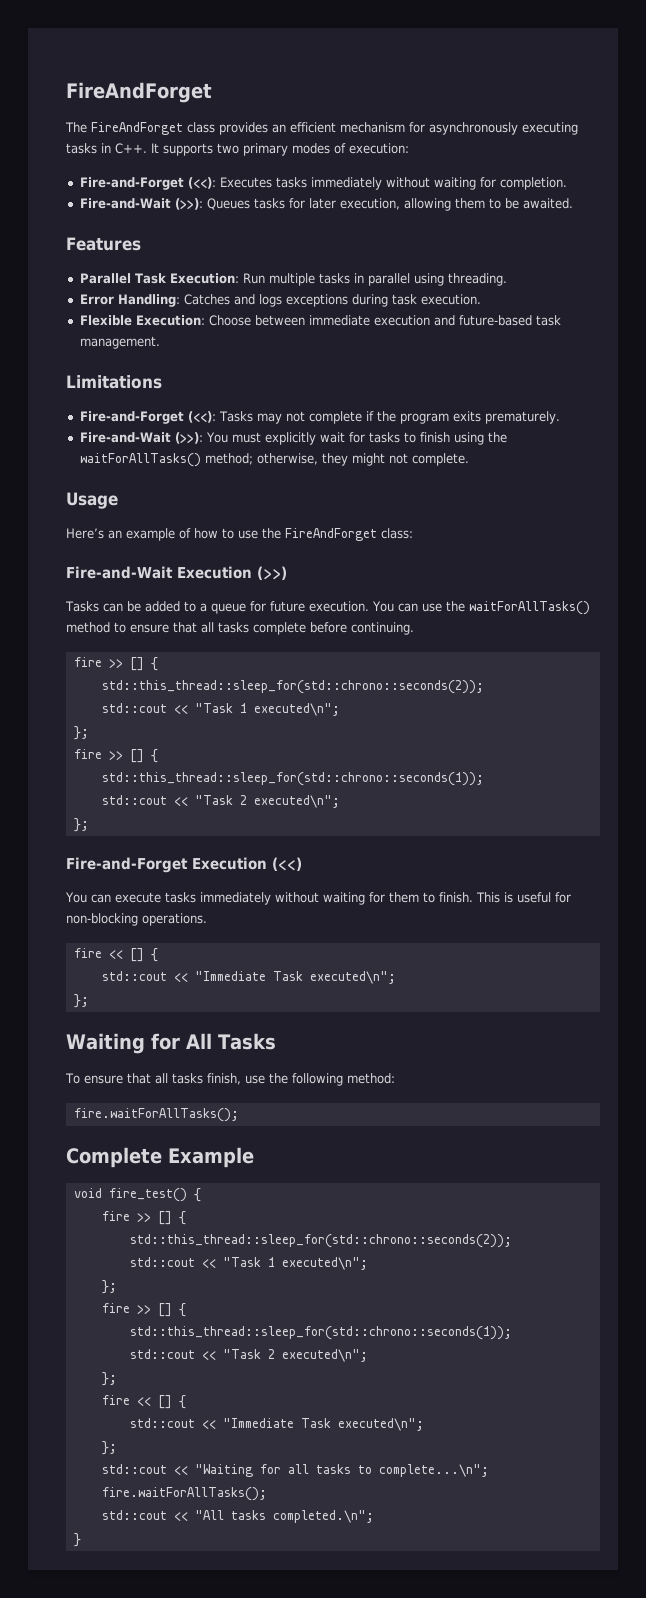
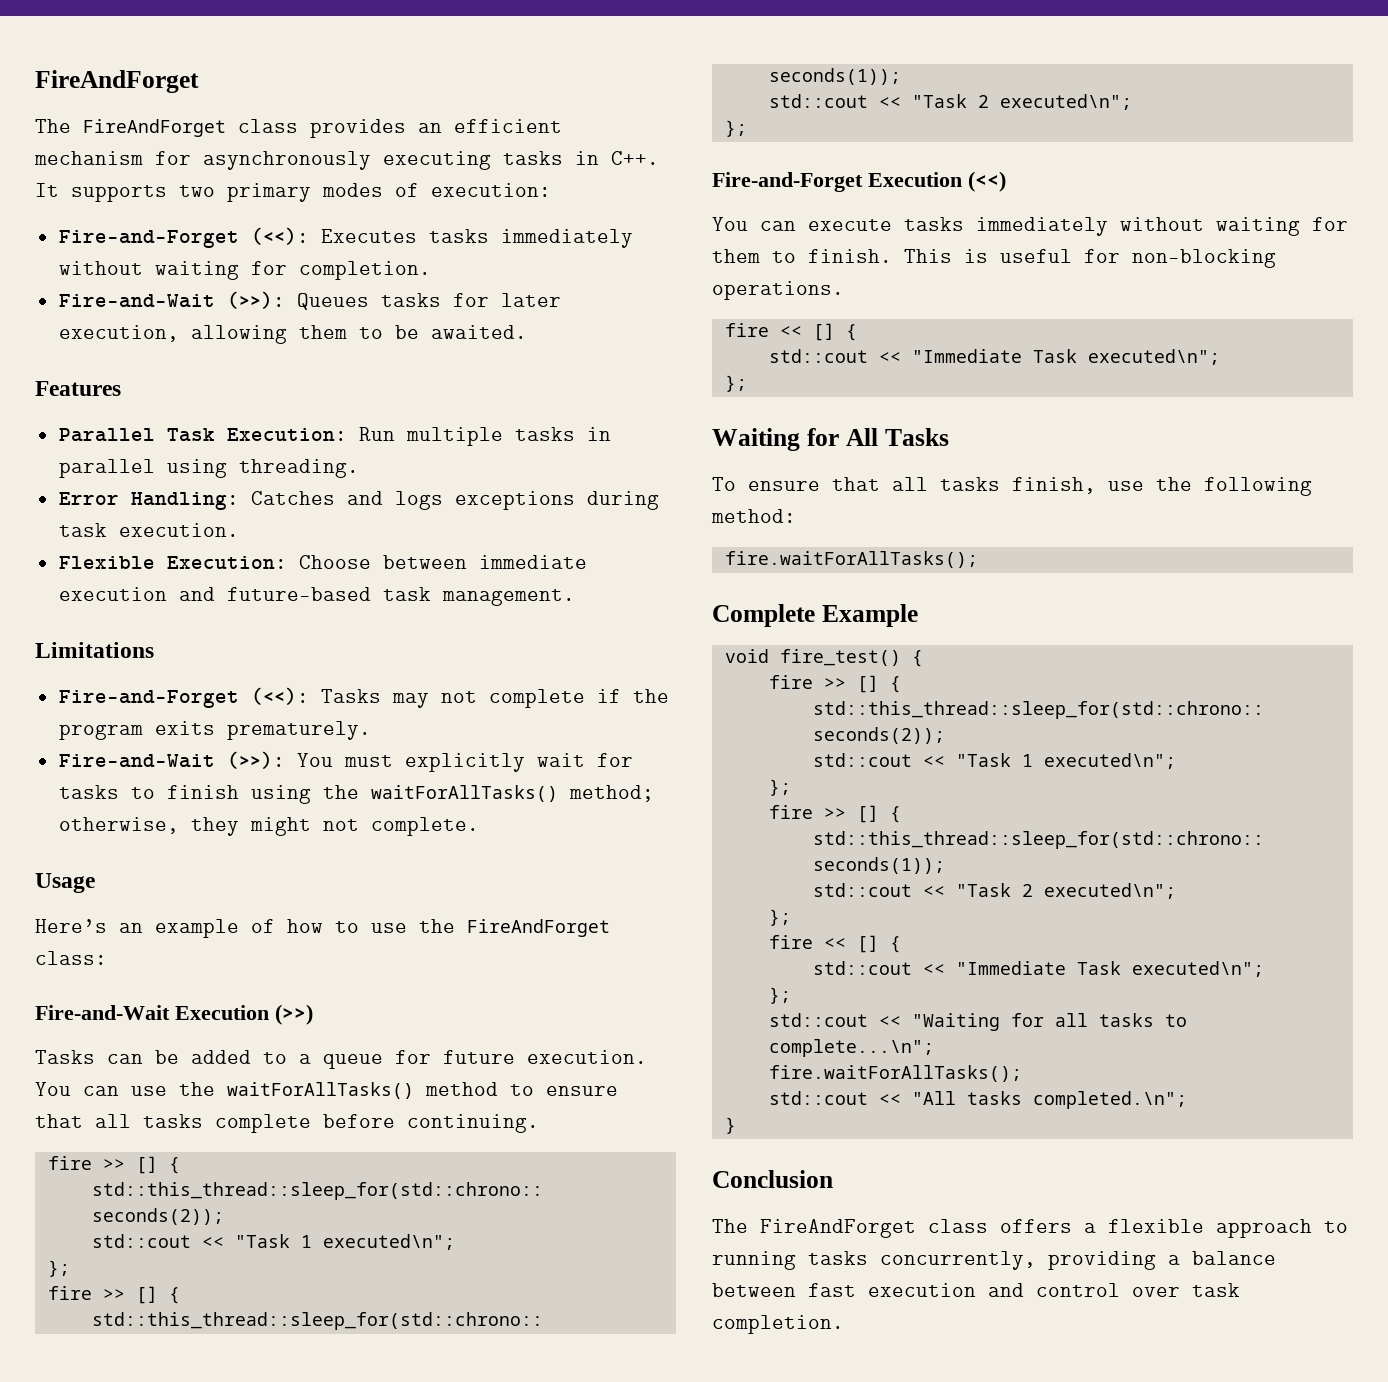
+ Conclusion
+ The FireAndForget class offers a flexible approach to running tasks concurrently, providing a balance between fast execution and control over task completion.

